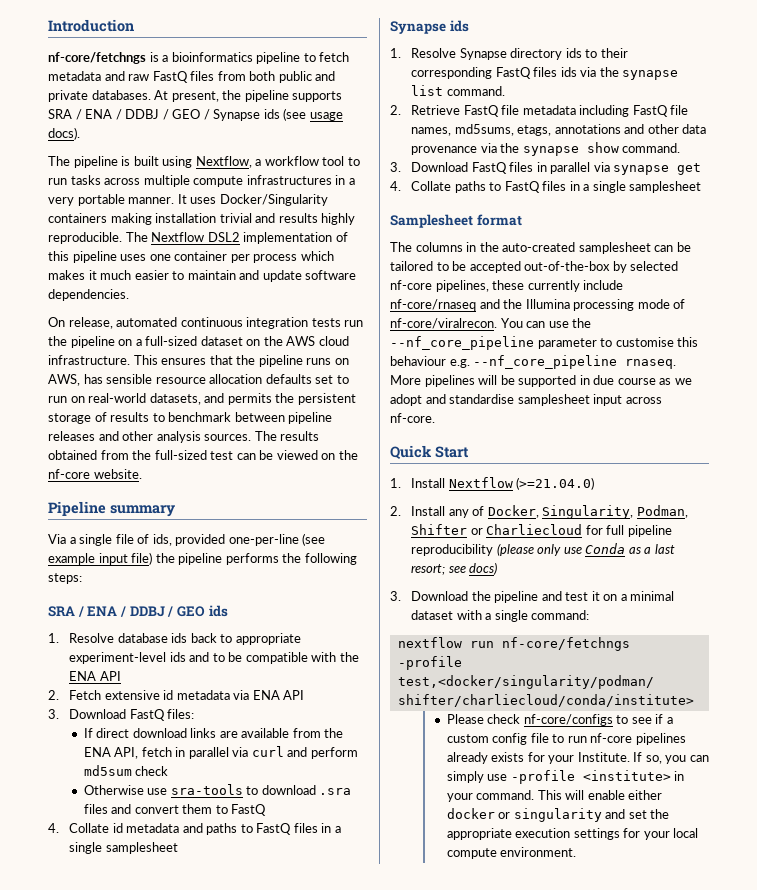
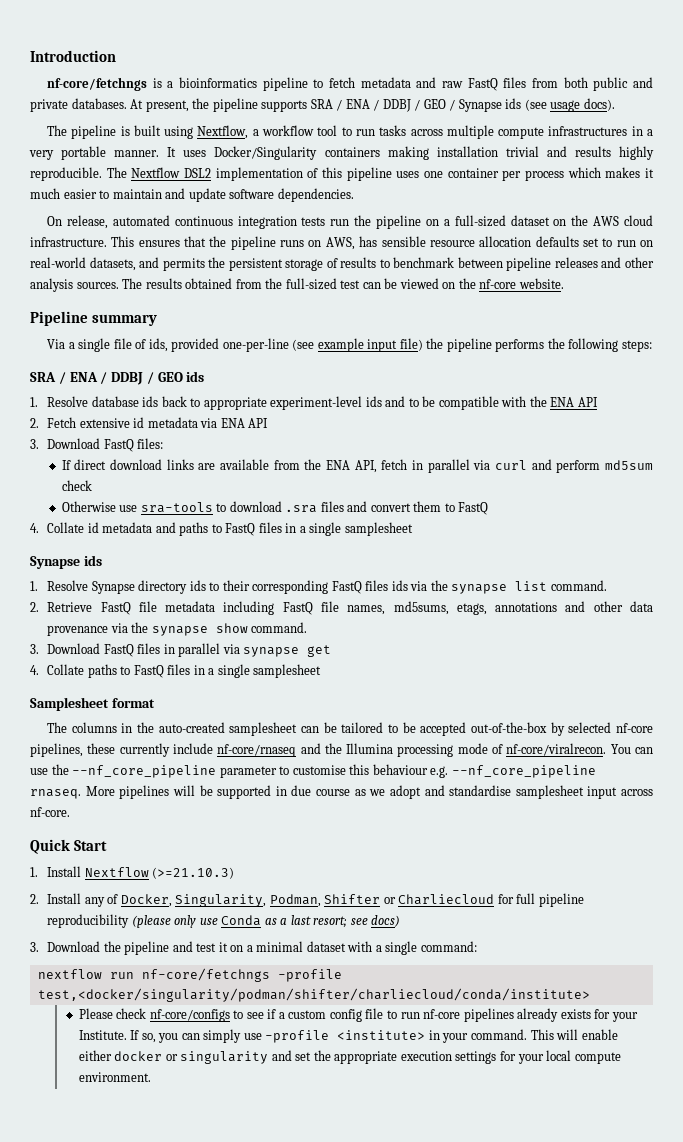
- 1. Install Nextflow (>=21.04.0)
+ 1. Install Nextflow (>=21.10.3)

